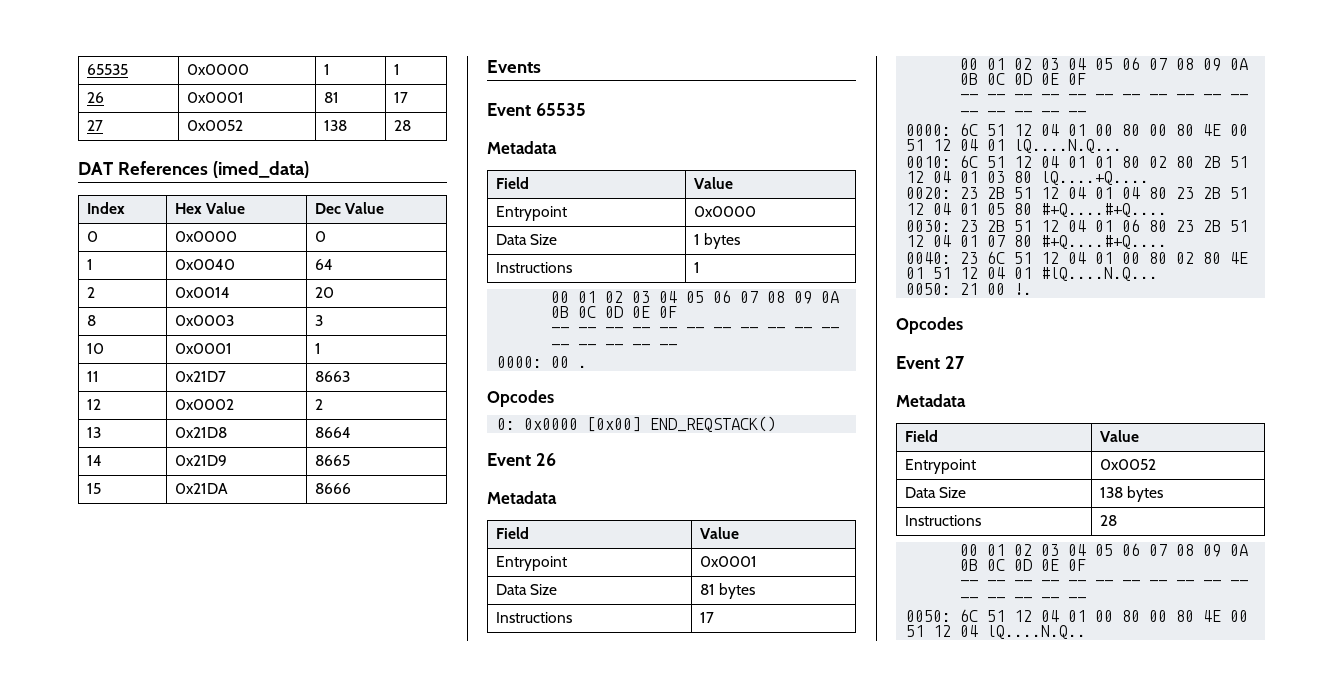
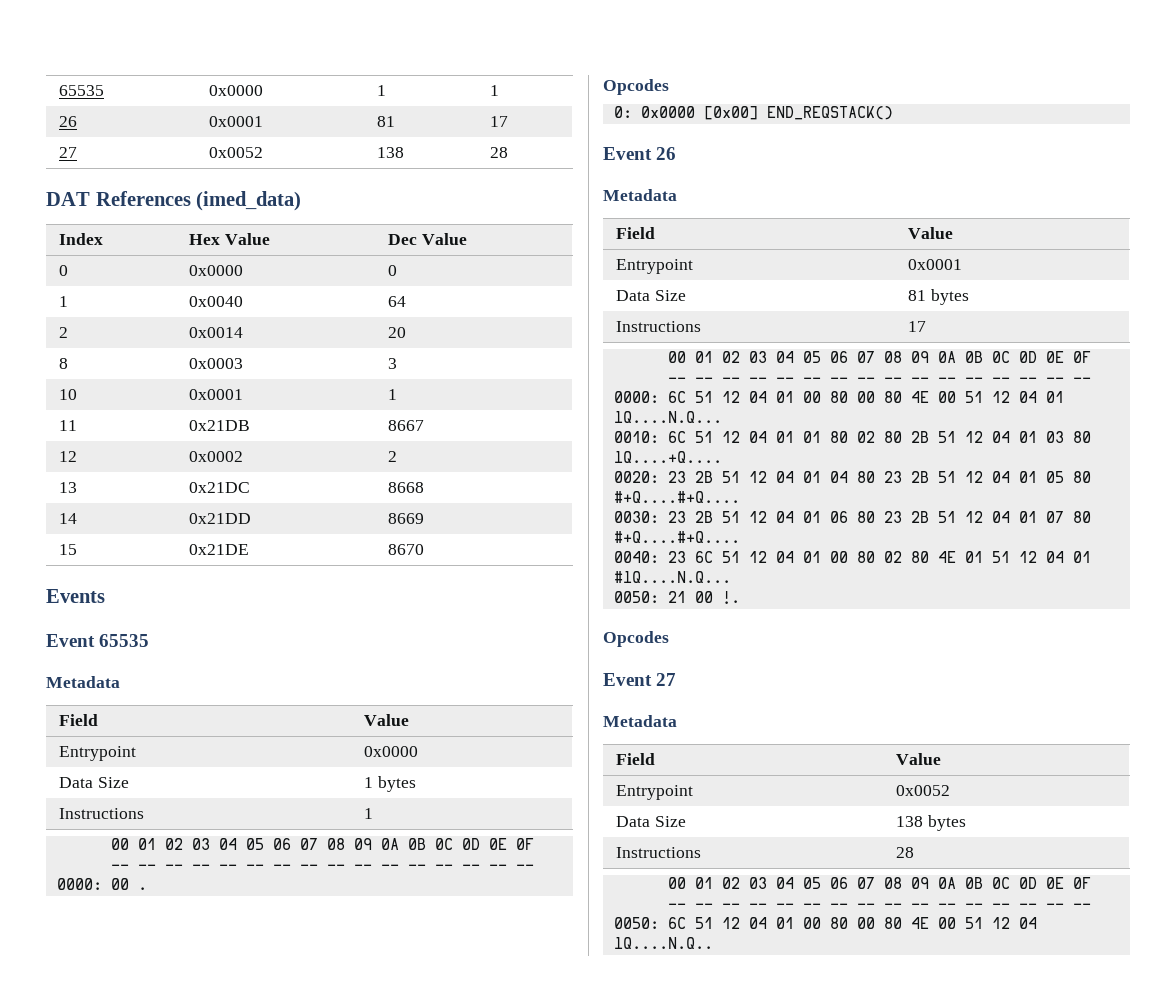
- 11 | 0x21D7 | 8663
+ 11 | 0x21DB | 8667
- 13 | 0x21D8 | 8664
+ 13 | 0x21DC | 8668
- 14 | 0x21D9 | 8665
+ 14 | 0x21DD | 8669
- 15 | 0x21DA | 8666
+ 15 | 0x21DE | 8670

